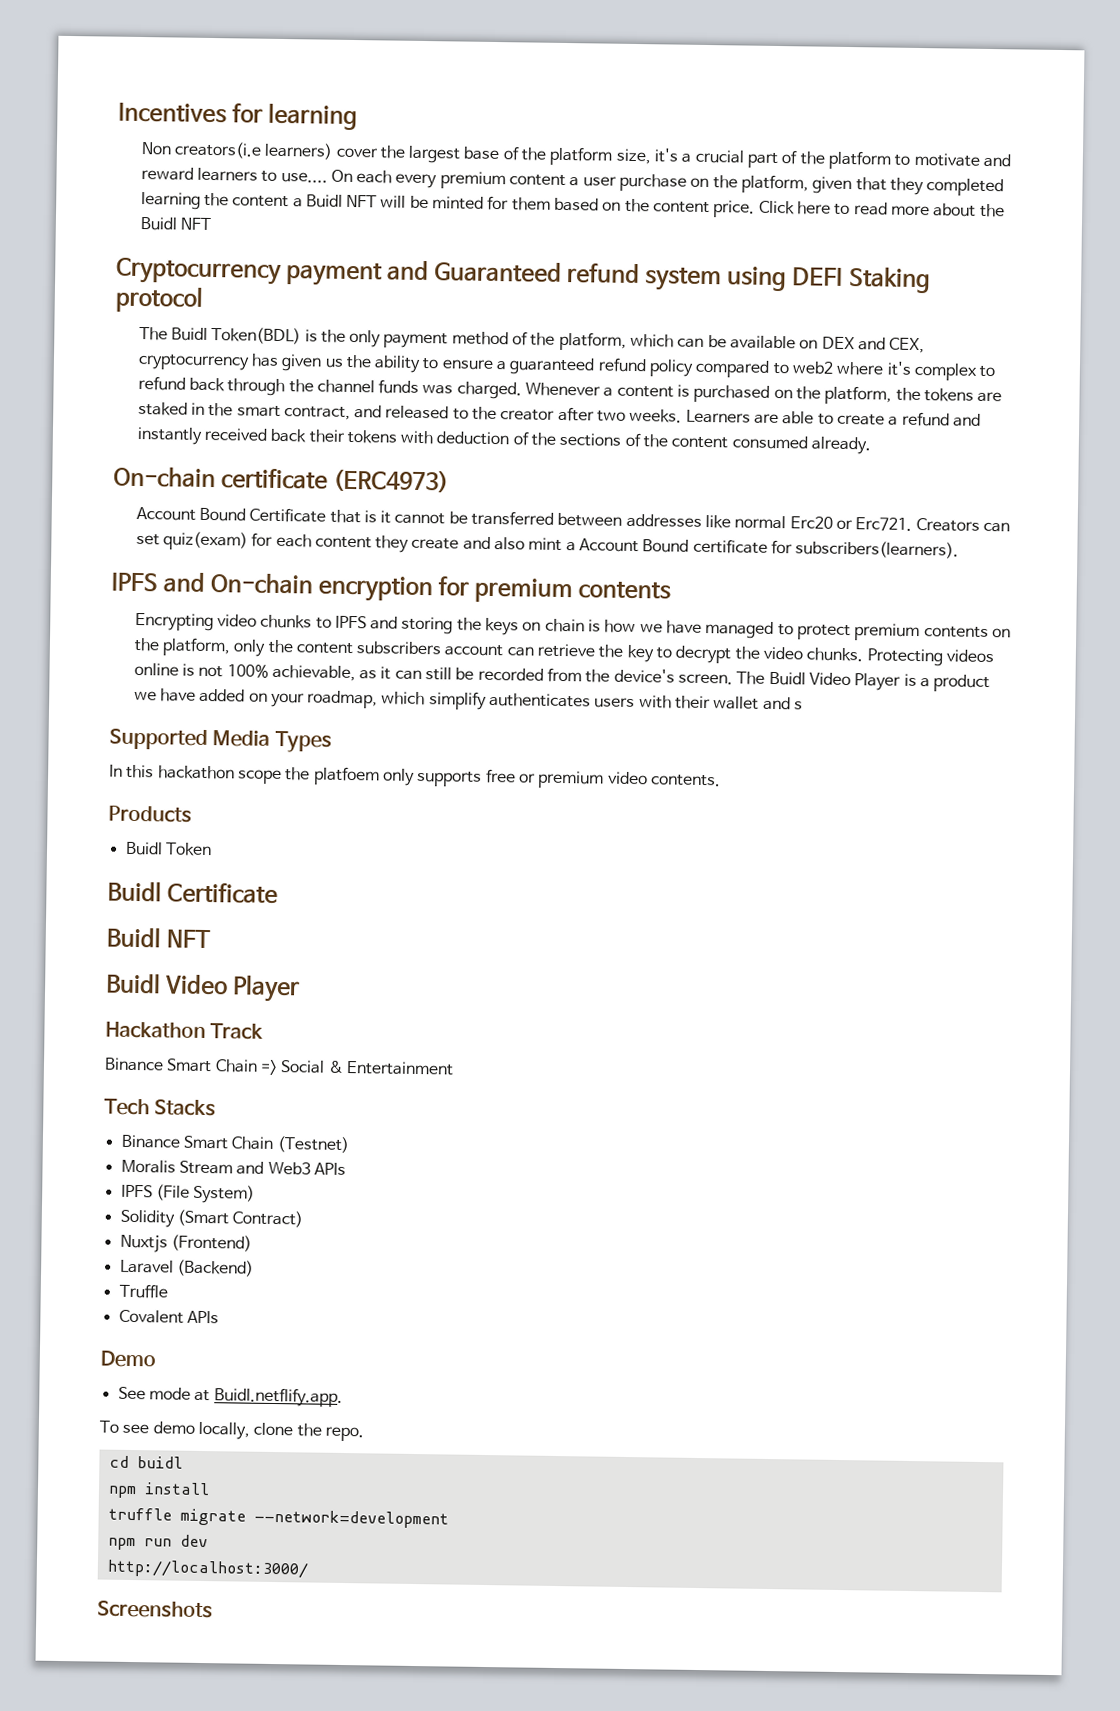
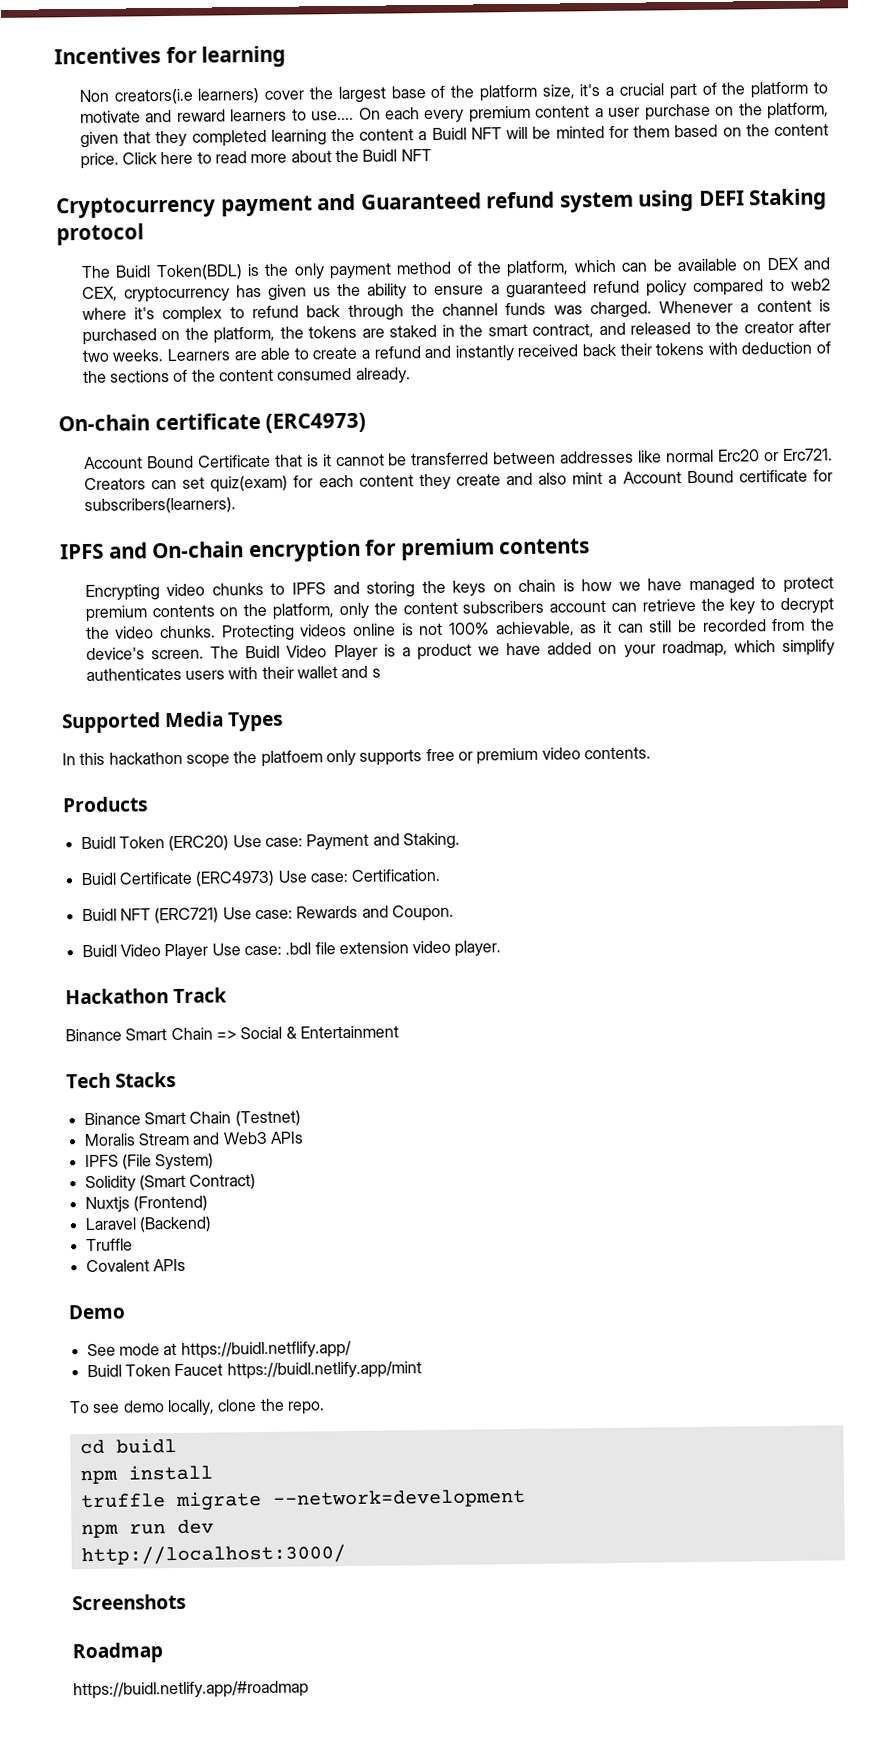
- Buidl Token
- Buidl Certificate
- Buidl NFT
- Buidl Video Player
+ Buidl Token (ERC20) Use case: Payment and Staking.
+ Buidl Certificate (ERC4973) Use case: Certification.
+ Buidl NFT (ERC721) Use case: Rewards and Coupon.
+ Buidl Video Player Use case: .bdl file extension video player.
- See mode at Buidl.netflify.app.
+ See mode at https://buidl.netflify.app/
+ Buidl Token Faucet https://buidl.netlify.app/mint
+ Roadmap
+ https://buidl.netlify.app/#roadmap

